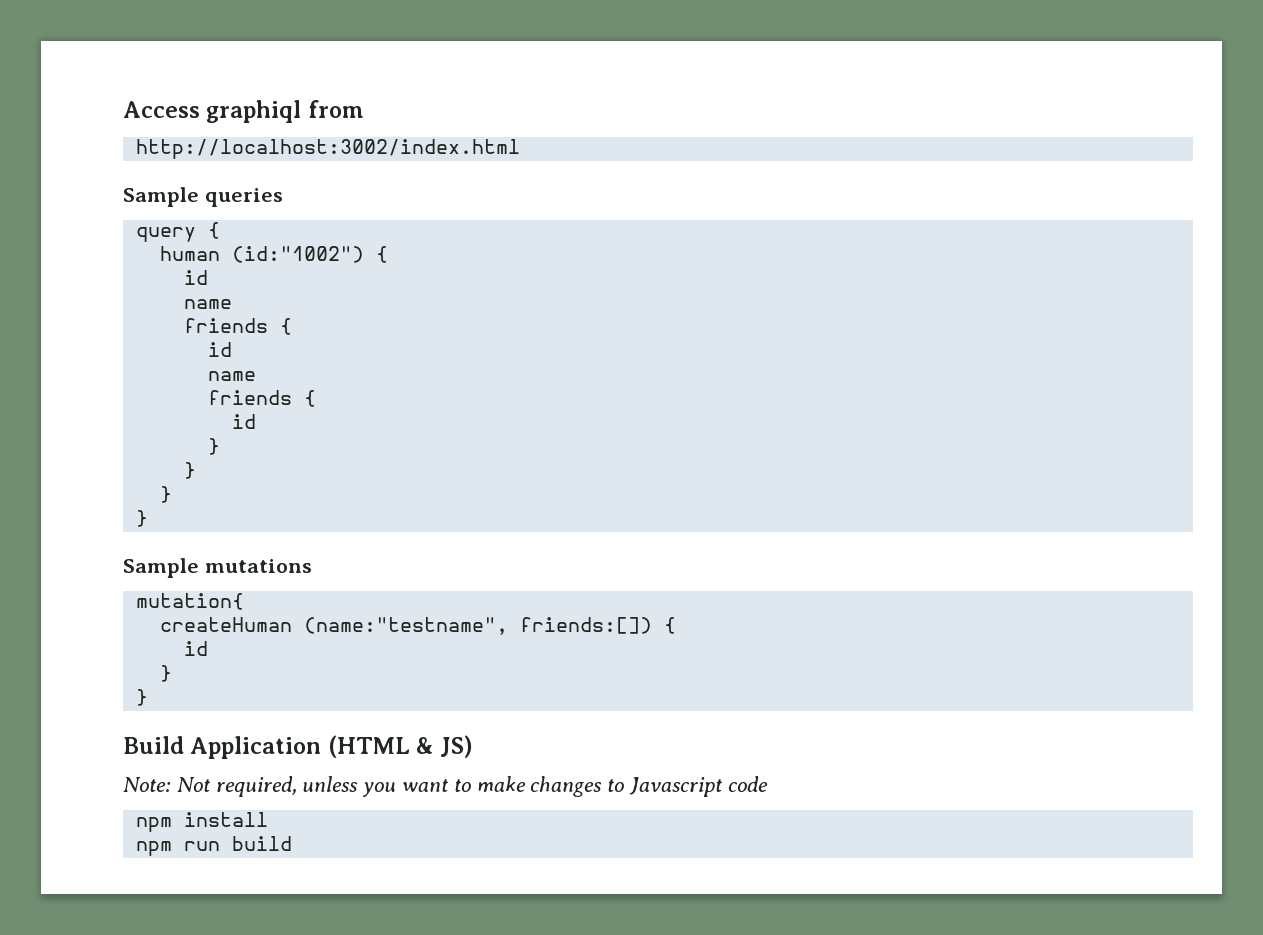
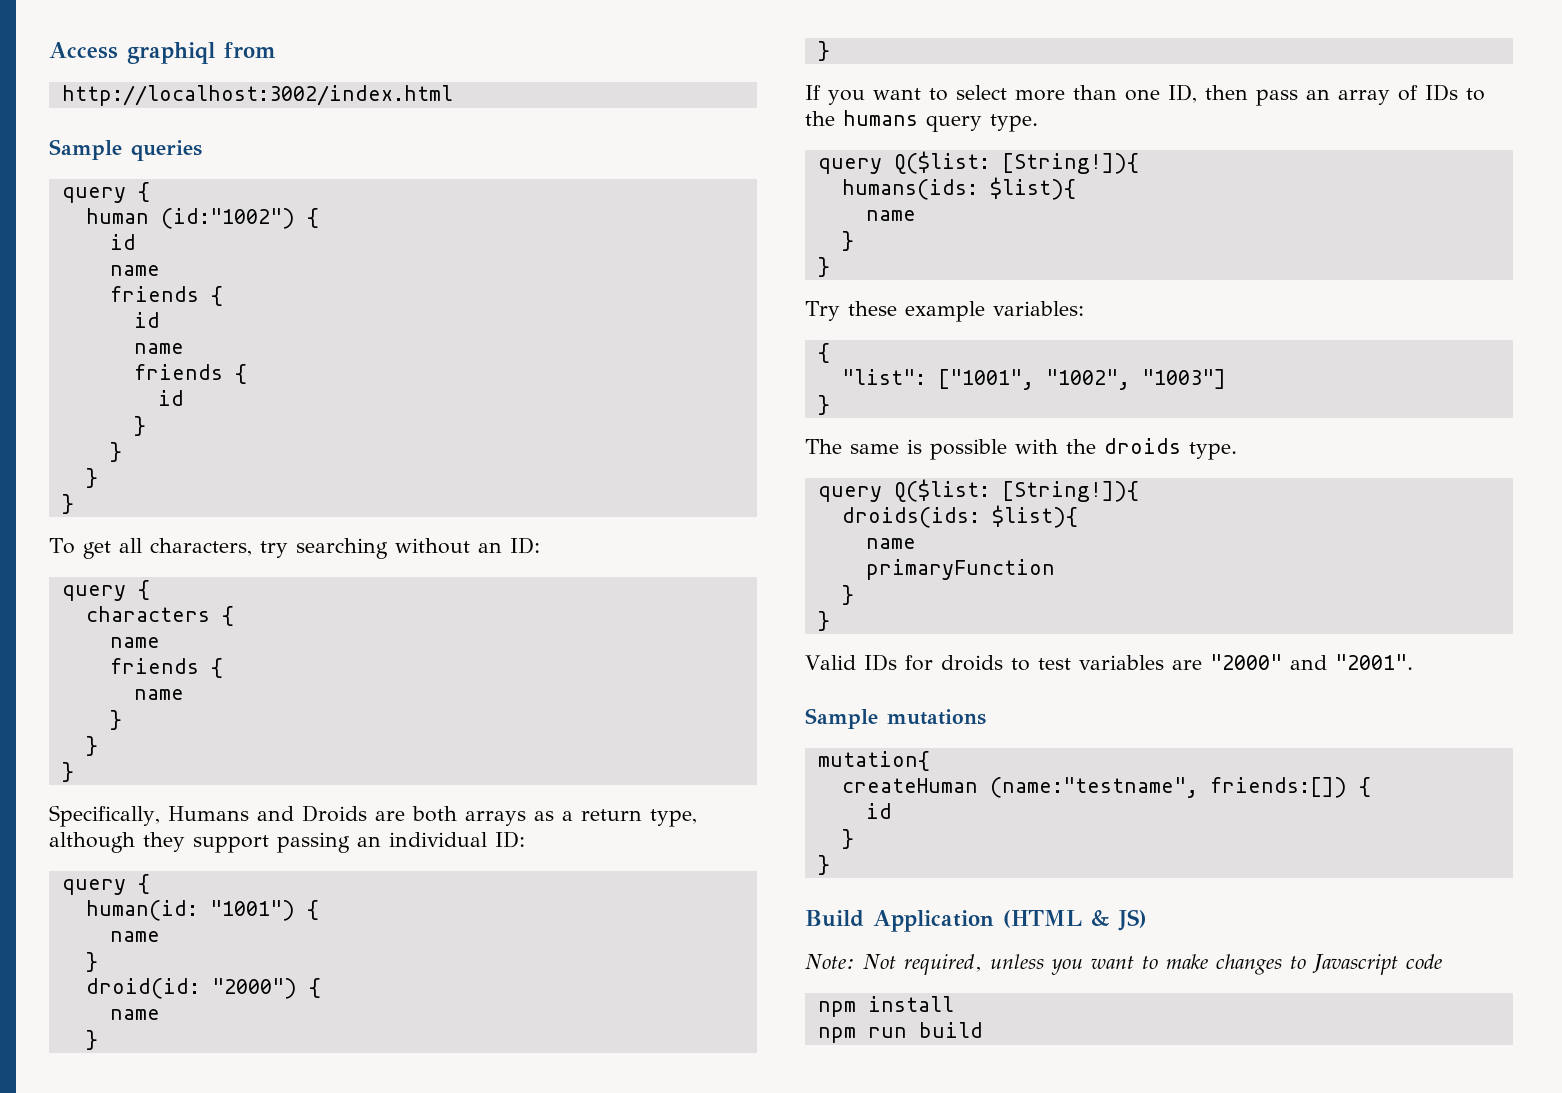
+ To get all characters, try searching without an ID:
+ query {
+ characters {
+ name
+ friends {
+ name
+ }
+ }
+ }
+ Specifically, Humans and Droids are both arrays as a return type, although they support passing an individual ID:
+ query {
+ human(id: "1001") {
+ name
+ }
+ droid(id: "2000") {
+ name
+ }
+ }
+ If you want to select more than one ID, then pass an array of IDs to the humans query type.
+ query Q($list: [String!]){
+ humans(ids: $list){
+ name
+ }
+ }
+ Try these example variables:
+ {
+ "list": ["1001", "1002", "1003"]
+ }
+ The same is possible with the droids type.
+ query Q($list: [String!]){
+ droids(ids: $list){
+ name
+ primaryFunction
+ }
+ }
+ Valid IDs for droids to test variables are "2000" and "2001".

